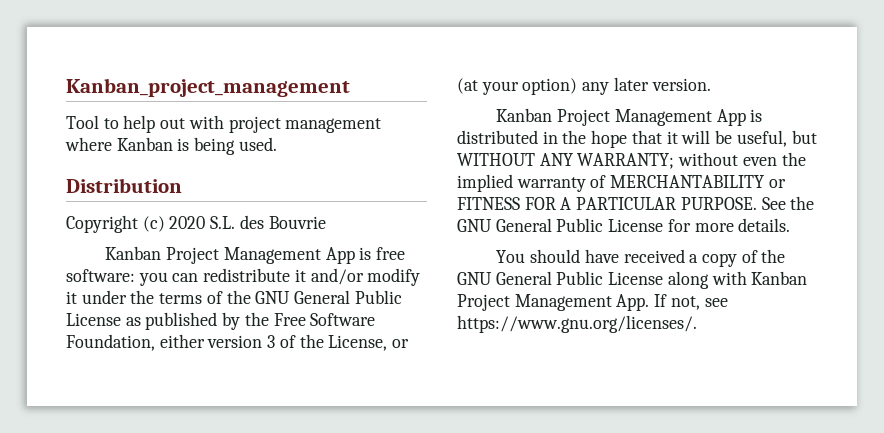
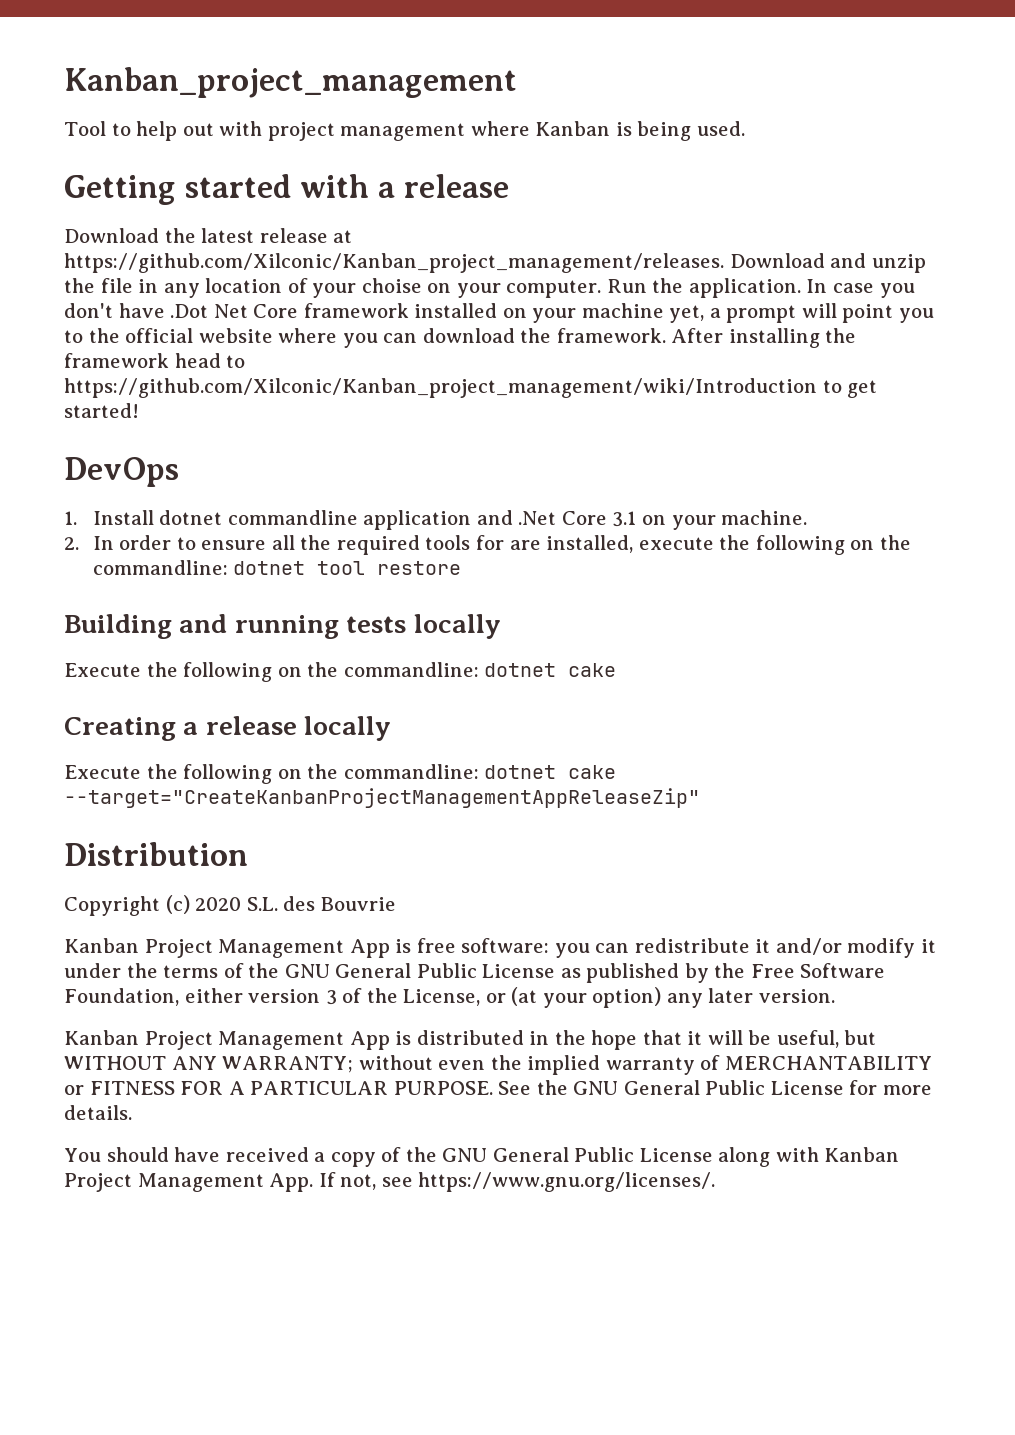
+ Getting started with a release
+ Download the latest release at https://github.com/Xilconic/Kanban_project_management/releases. Download and unzip the file in any location of your choise on your computer. Run the application. In case you don't have .Dot Net Core framework installed on your machine yet, a prompt will point you to the official website where you can download the framework. After installing the framework head to https://github.com/Xilconic/Kanban_project_management/wiki/Introduction to get started!
+ DevOps
+ 1. Install dotnet commandline application and .Net Core 3.1 on your machine.
+ 2. In order to ensure all the required tools for are installed, execute the following on the commandline: dotnet tool restore
+ Building and running tests locally
+ Execute the following on the commandline: dotnet cake
+ Creating a release locally
+ Execute the following on the commandline: dotnet cake --target="CreateKanbanProjectManagementAppReleaseZip"

